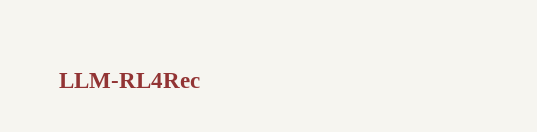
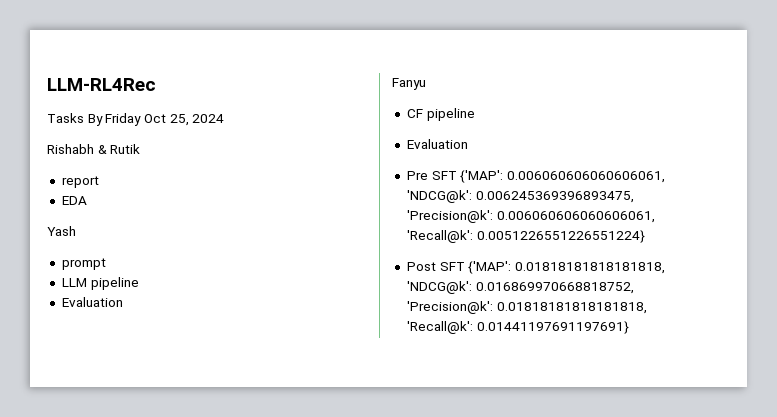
+ Tasks By Friday Oct 25, 2024
+ Rishabh & Rutik
+ report
+ EDA
+ Yash
+ prompt
+ LLM pipeline
+ Evaluation
+ Fanyu
+ CF pipeline
+ Evaluation
+ Pre SFT {'MAP': 0.006060606060606061, 'NDCG@k': 0.006245369396893475, 'Precision@k': 0.006060606060606061, 'Recall@k': 0.0051226551226551224}
+ Post SFT {'MAP': 0.01818181818181818, 'NDCG@k': 0.016869970668818752, 'Precision@k': 0.01818181818181818, 'Recall@k': 0.01441197691197691}

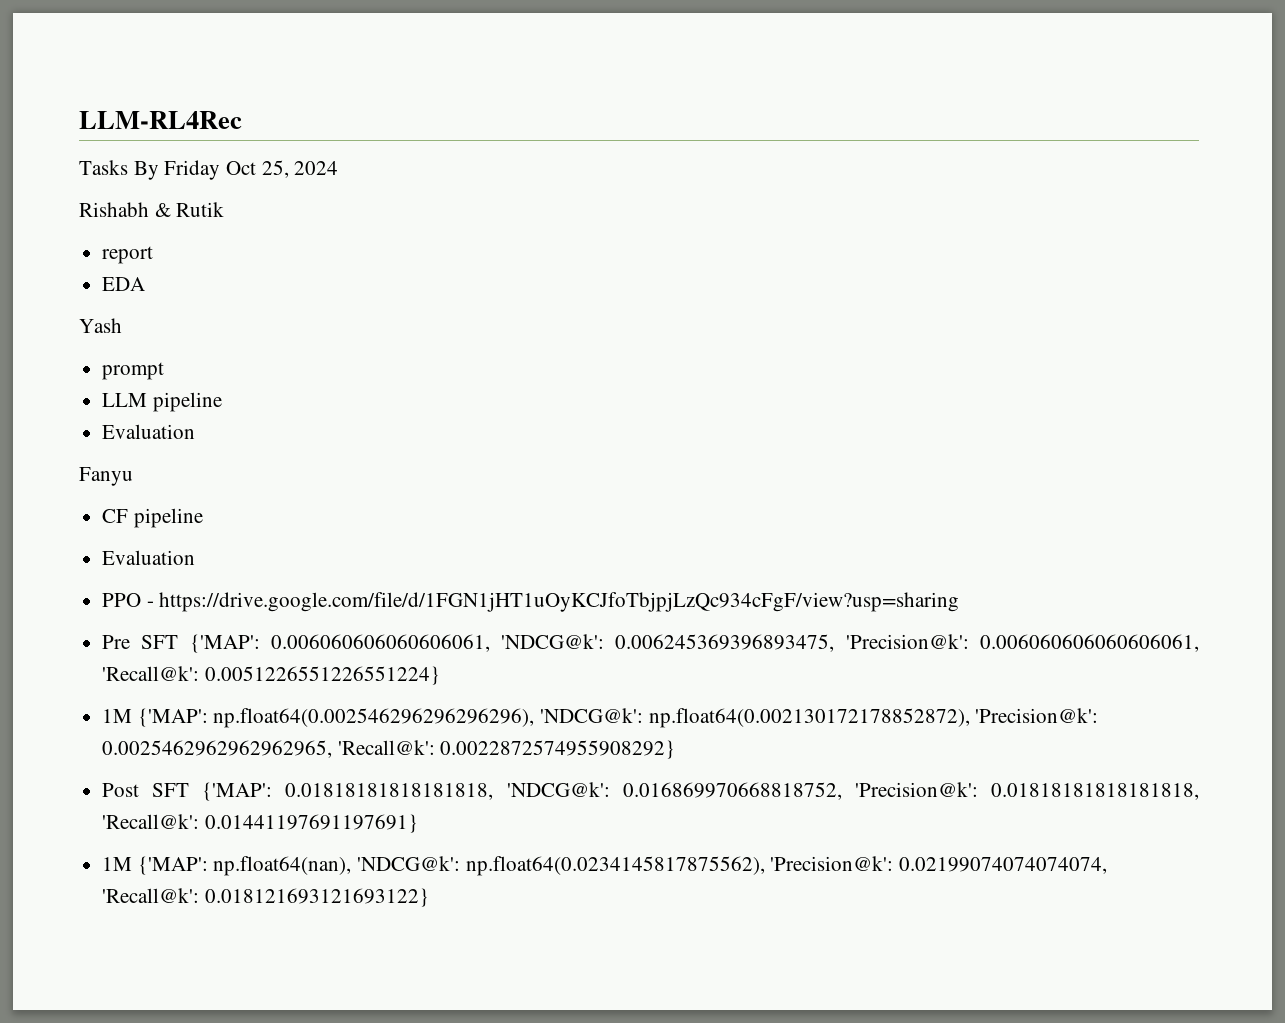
+ PPO - https://drive.google.com/file/d/1FGN1jHT1uOyKCJfoTbjpjLzQc934cFgF/view?usp=sharing
+ 1M {'MAP': np.float64(0.002546296296296296), 'NDCG@k': np.float64(0.002130172178852872), 'Precision@k': 0.0025462962962962965, 'Recall@k': 0.0022872574955908292}
+ 1M {'MAP': np.float64(nan), 'NDCG@k': np.float64(0.0234145817875562), 'Precision@k': 0.02199074074074074, 'Recall@k': 0.018121693121693122}

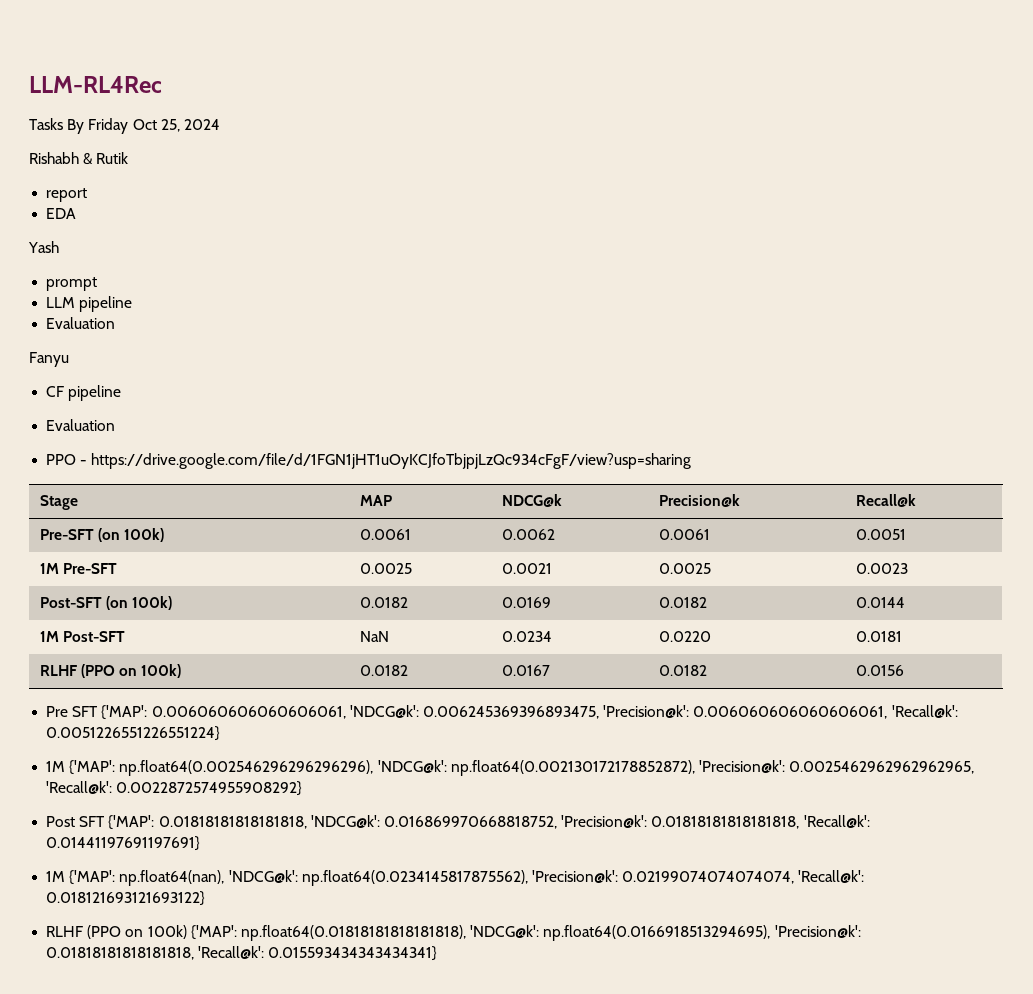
+ Stage | MAP | NDCG@k | Precision@k | Recall@k
+ Pre-SFT (on 100k) | 0.0061 | 0.0062 | 0.0061 | 0.0051
+ 1M Pre-SFT | 0.0025 | 0.0021 | 0.0025 | 0.0023
+ Post-SFT (on 100k) | 0.0182 | 0.0169 | 0.0182 | 0.0144
+ 1M Post-SFT | NaN | 0.0234 | 0.0220 | 0.0181
+ RLHF (PPO on 100k) | 0.0182 | 0.0167 | 0.0182 | 0.0156
+ RLHF (PPO on 100k) {'MAP': np.float64(0.01818181818181818), 'NDCG@k': np.float64(0.0166918513294695), 'Precision@k': 0.01818181818181818, 'Recall@k': 0.015593434343434341}

